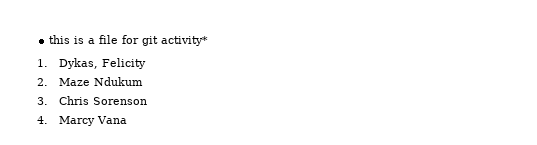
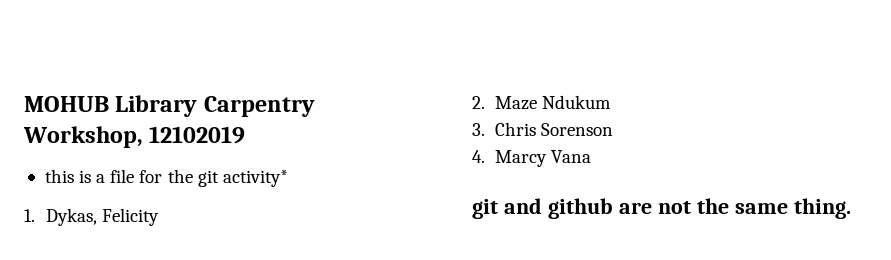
+ MOHUB Library Carpentry Workshop, 12102019
- this is a file for git activity*
+ this is a file for the git activity*
+ git and github are not the same thing.

